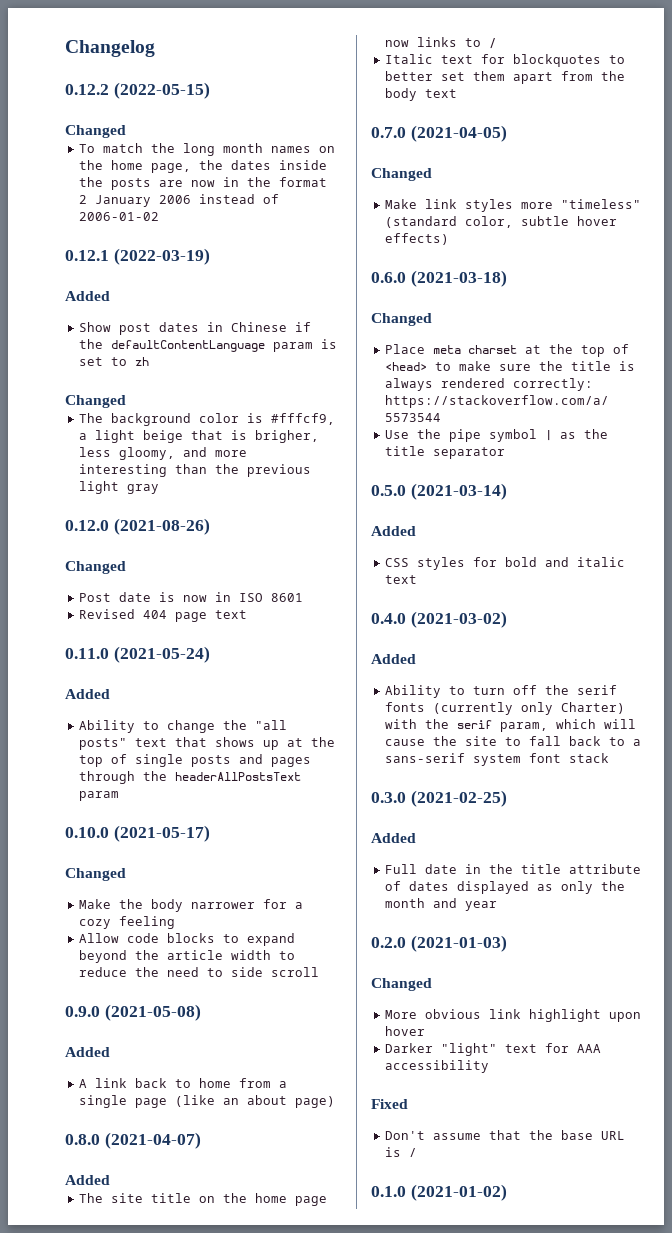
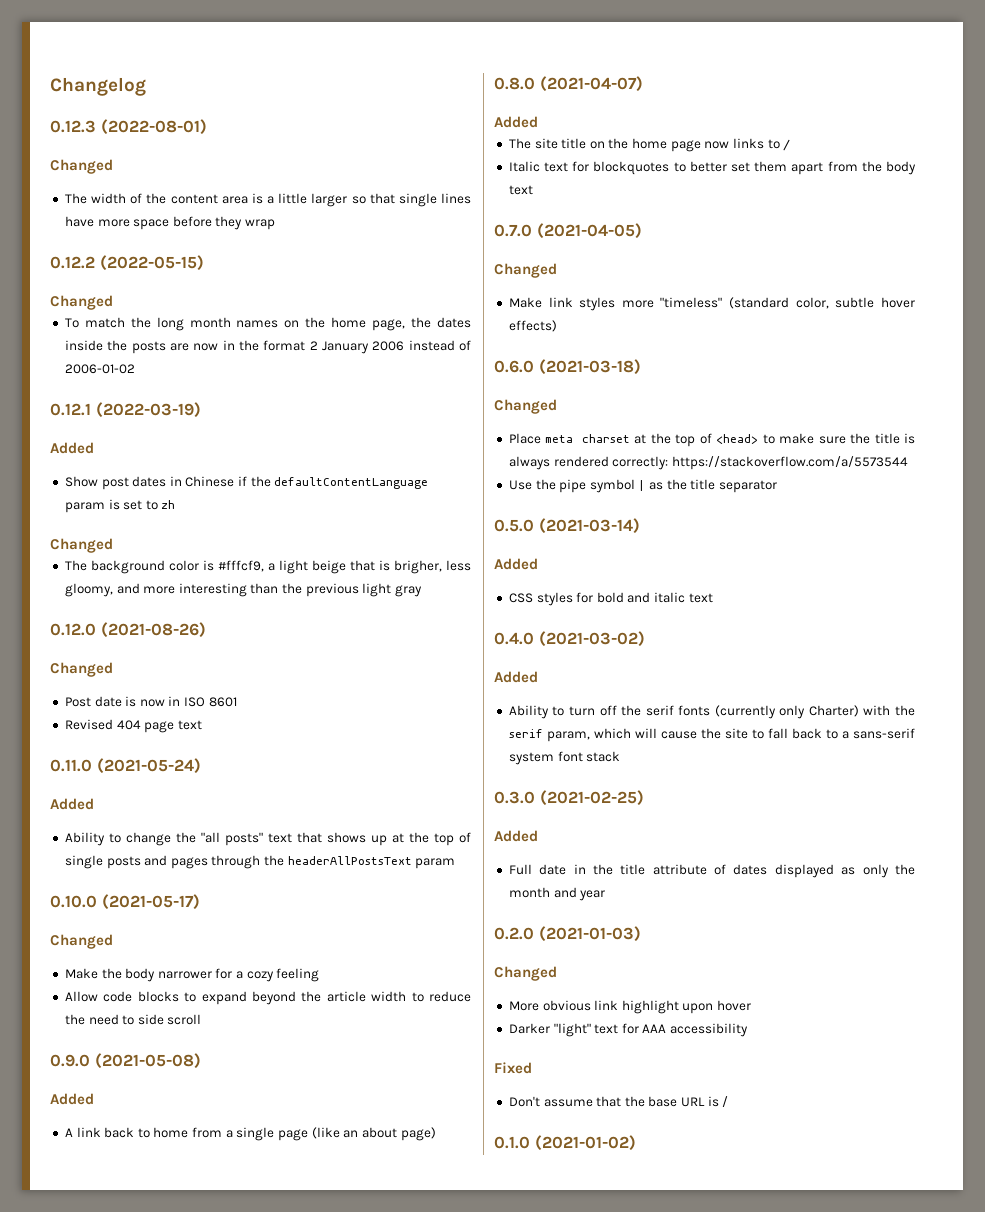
+ 0.12.3 (2022-08-01)
+ Changed
+ The width of the content area is a little larger so that single lines have more space before they wrap

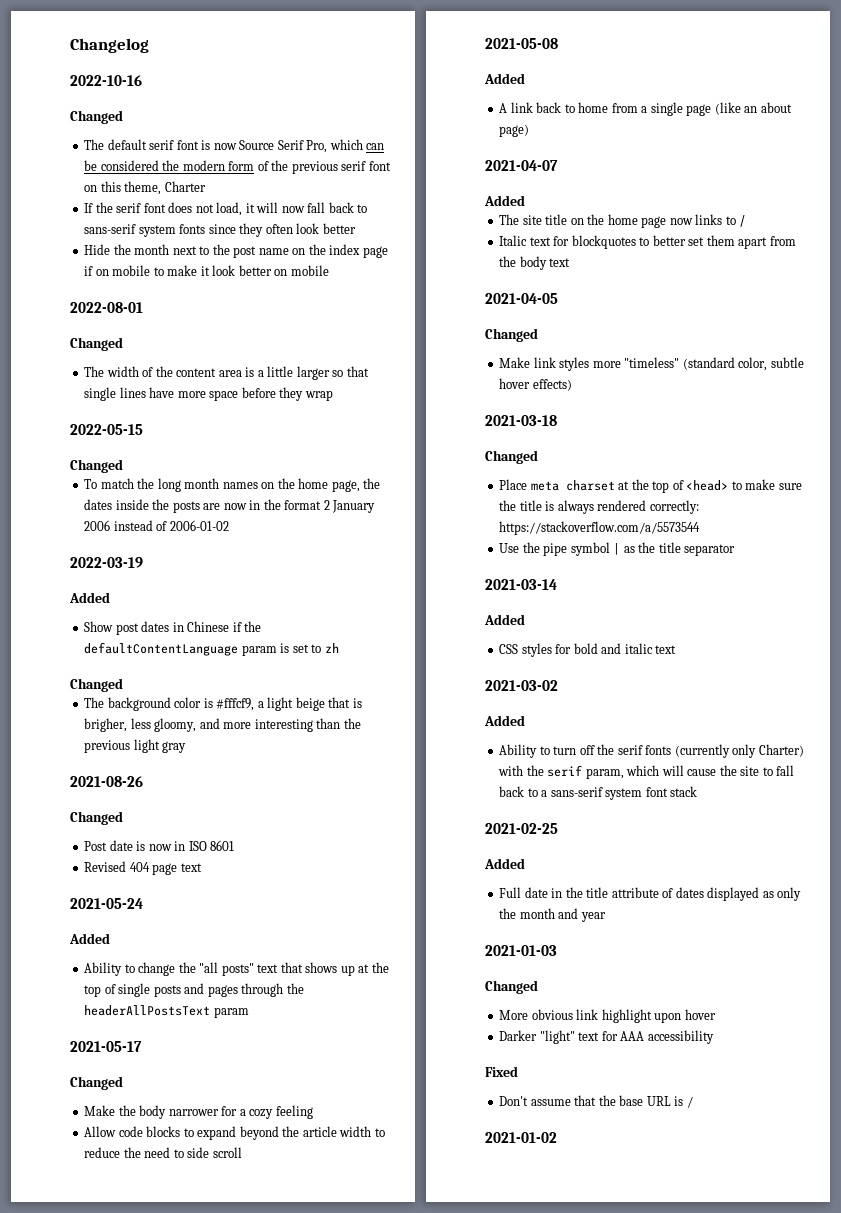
- 0.12.3 (2022-08-01)
+ 2022-10-16
+ Changed
+ The default serif font is now Source Serif Pro, which can be considered the modern form of the previous serif font on this theme, Charter
+ If the serif font does not load, it will now fall back to sans-serif system fonts since they often look better
+ Hide the month next to the post name on the index page if on mobile to make it look better on mobile
+ 2022-08-01
- 0.12.2 (2022-05-15)
+ 2022-05-15
- 0.12.1 (2022-03-19)
+ 2022-03-19
- 0.12.0 (2021-08-26)
+ 2021-08-26
- 0.11.0 (2021-05-24)
+ 2021-05-24
- 0.10.0 (2021-05-17)
+ 2021-05-17
- 0.9.0 (2021-05-08)
+ 2021-05-08
- 0.8.0 (2021-04-07)
+ 2021-04-07
- 0.7.0 (2021-04-05)
+ 2021-04-05
- 0.6.0 (2021-03-18)
+ 2021-03-18
- 0.5.0 (2021-03-14)
+ 2021-03-14
- 0.4.0 (2021-03-02)
+ 2021-03-02
- 0.3.0 (2021-02-25)
+ 2021-02-25
- 0.2.0 (2021-01-03)
+ 2021-01-03
- 0.1.0 (2021-01-02)
+ 2021-01-02

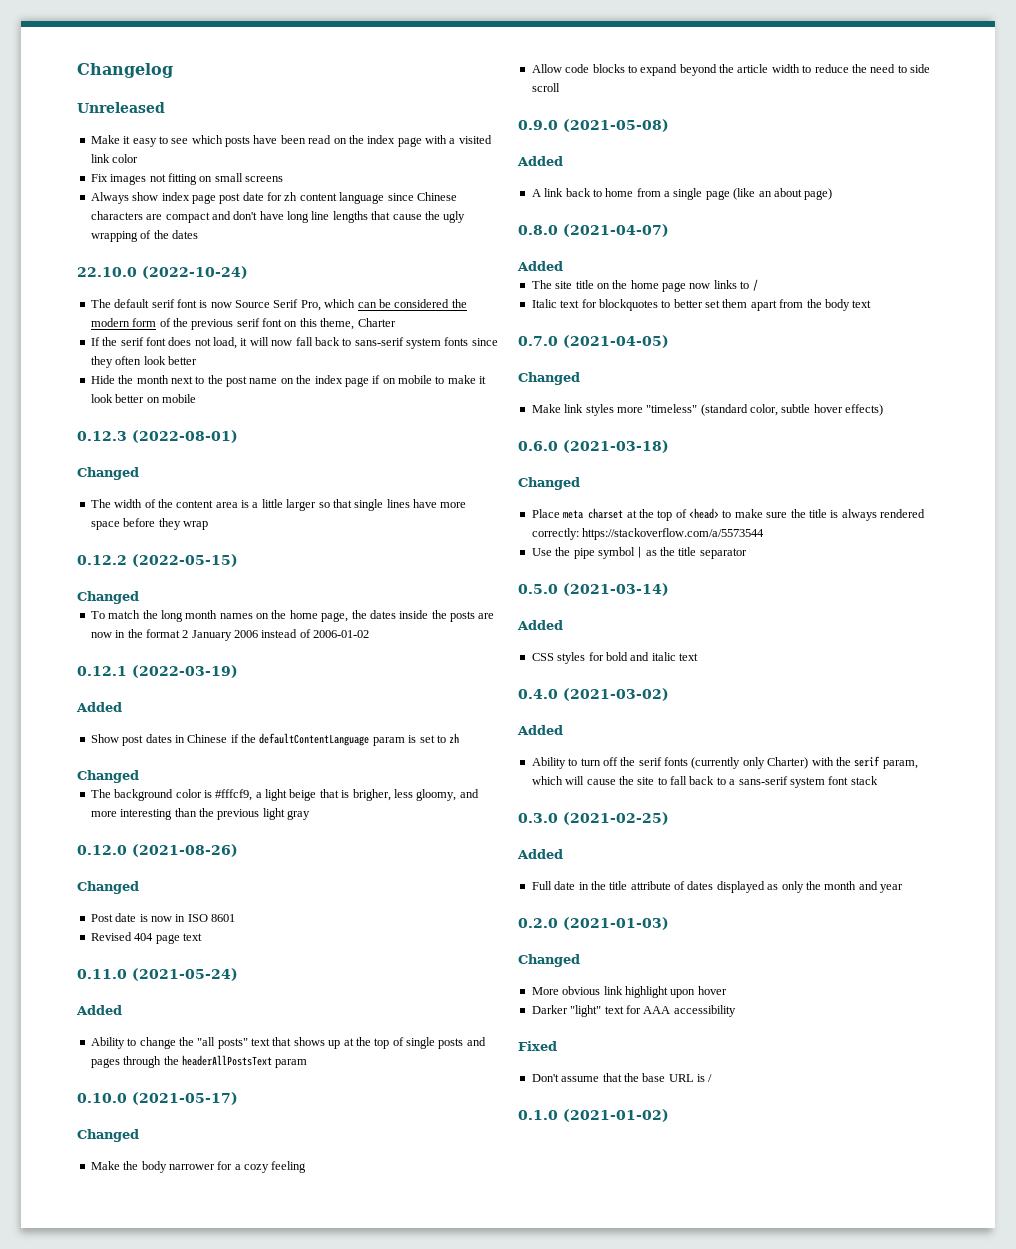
- 2022-10-16
- Changed
+ Unreleased
+ Make it easy to see which posts have been read on the index page with a visited link color
+ Fix images not fitting on small screens
+ Always show index page post date for zh content language since Chinese characters are compact and don't have long line lengths that cause the ugly wrapping of the dates
+ 22.10.0 (2022-10-24)
- 2022-08-01
+ 0.12.3 (2022-08-01)
- 2022-05-15
+ 0.12.2 (2022-05-15)
- 2022-03-19
+ 0.12.1 (2022-03-19)
- 2021-08-26
+ 0.12.0 (2021-08-26)
- 2021-05-24
+ 0.11.0 (2021-05-24)
- 2021-05-17
+ 0.10.0 (2021-05-17)
- 2021-05-08
+ 0.9.0 (2021-05-08)
- 2021-04-07
+ 0.8.0 (2021-04-07)
- 2021-04-05
+ 0.7.0 (2021-04-05)
- 2021-03-18
+ 0.6.0 (2021-03-18)
- 2021-03-14
+ 0.5.0 (2021-03-14)
- 2021-03-02
+ 0.4.0 (2021-03-02)
- 2021-02-25
+ 0.3.0 (2021-02-25)
- 2021-01-03
+ 0.2.0 (2021-01-03)
- 2021-01-02
+ 0.1.0 (2021-01-02)

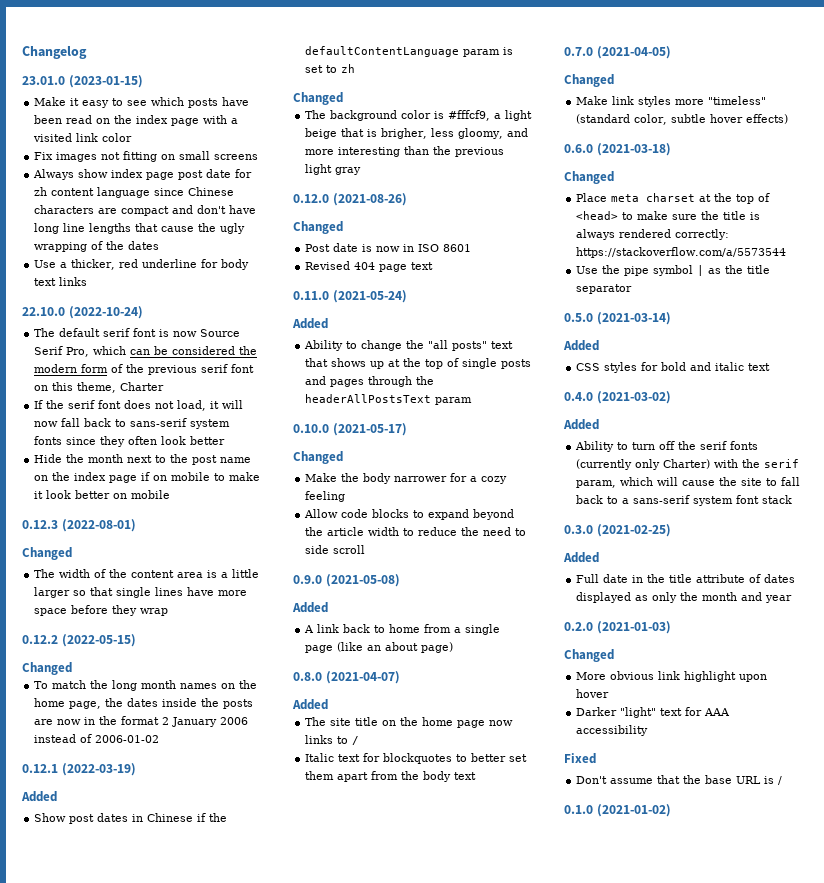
- Unreleased
+ 23.01.0 (2023-01-15)
+ Use a thicker, red underline for body text links

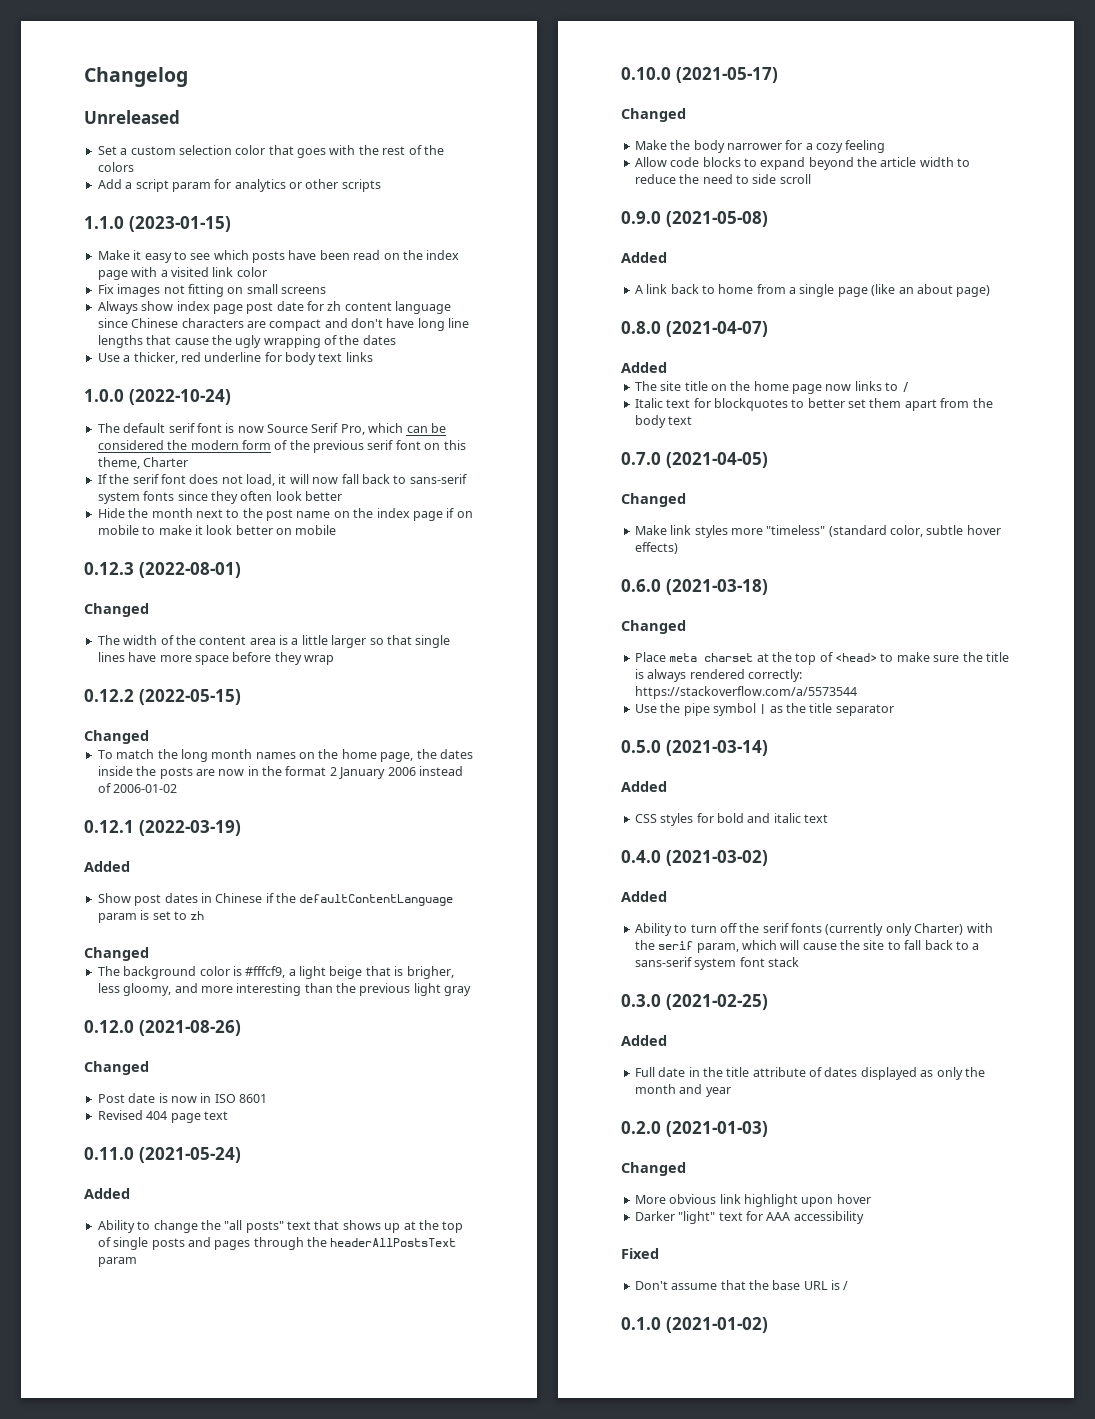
- 23.01.0 (2023-01-15)
+ Unreleased
+ Set a custom selection color that goes with the rest of the colors
+ Add a script param for analytics or other scripts
+ 1.1.0 (2023-01-15)
- 22.10.0 (2022-10-24)
+ 1.0.0 (2022-10-24)

